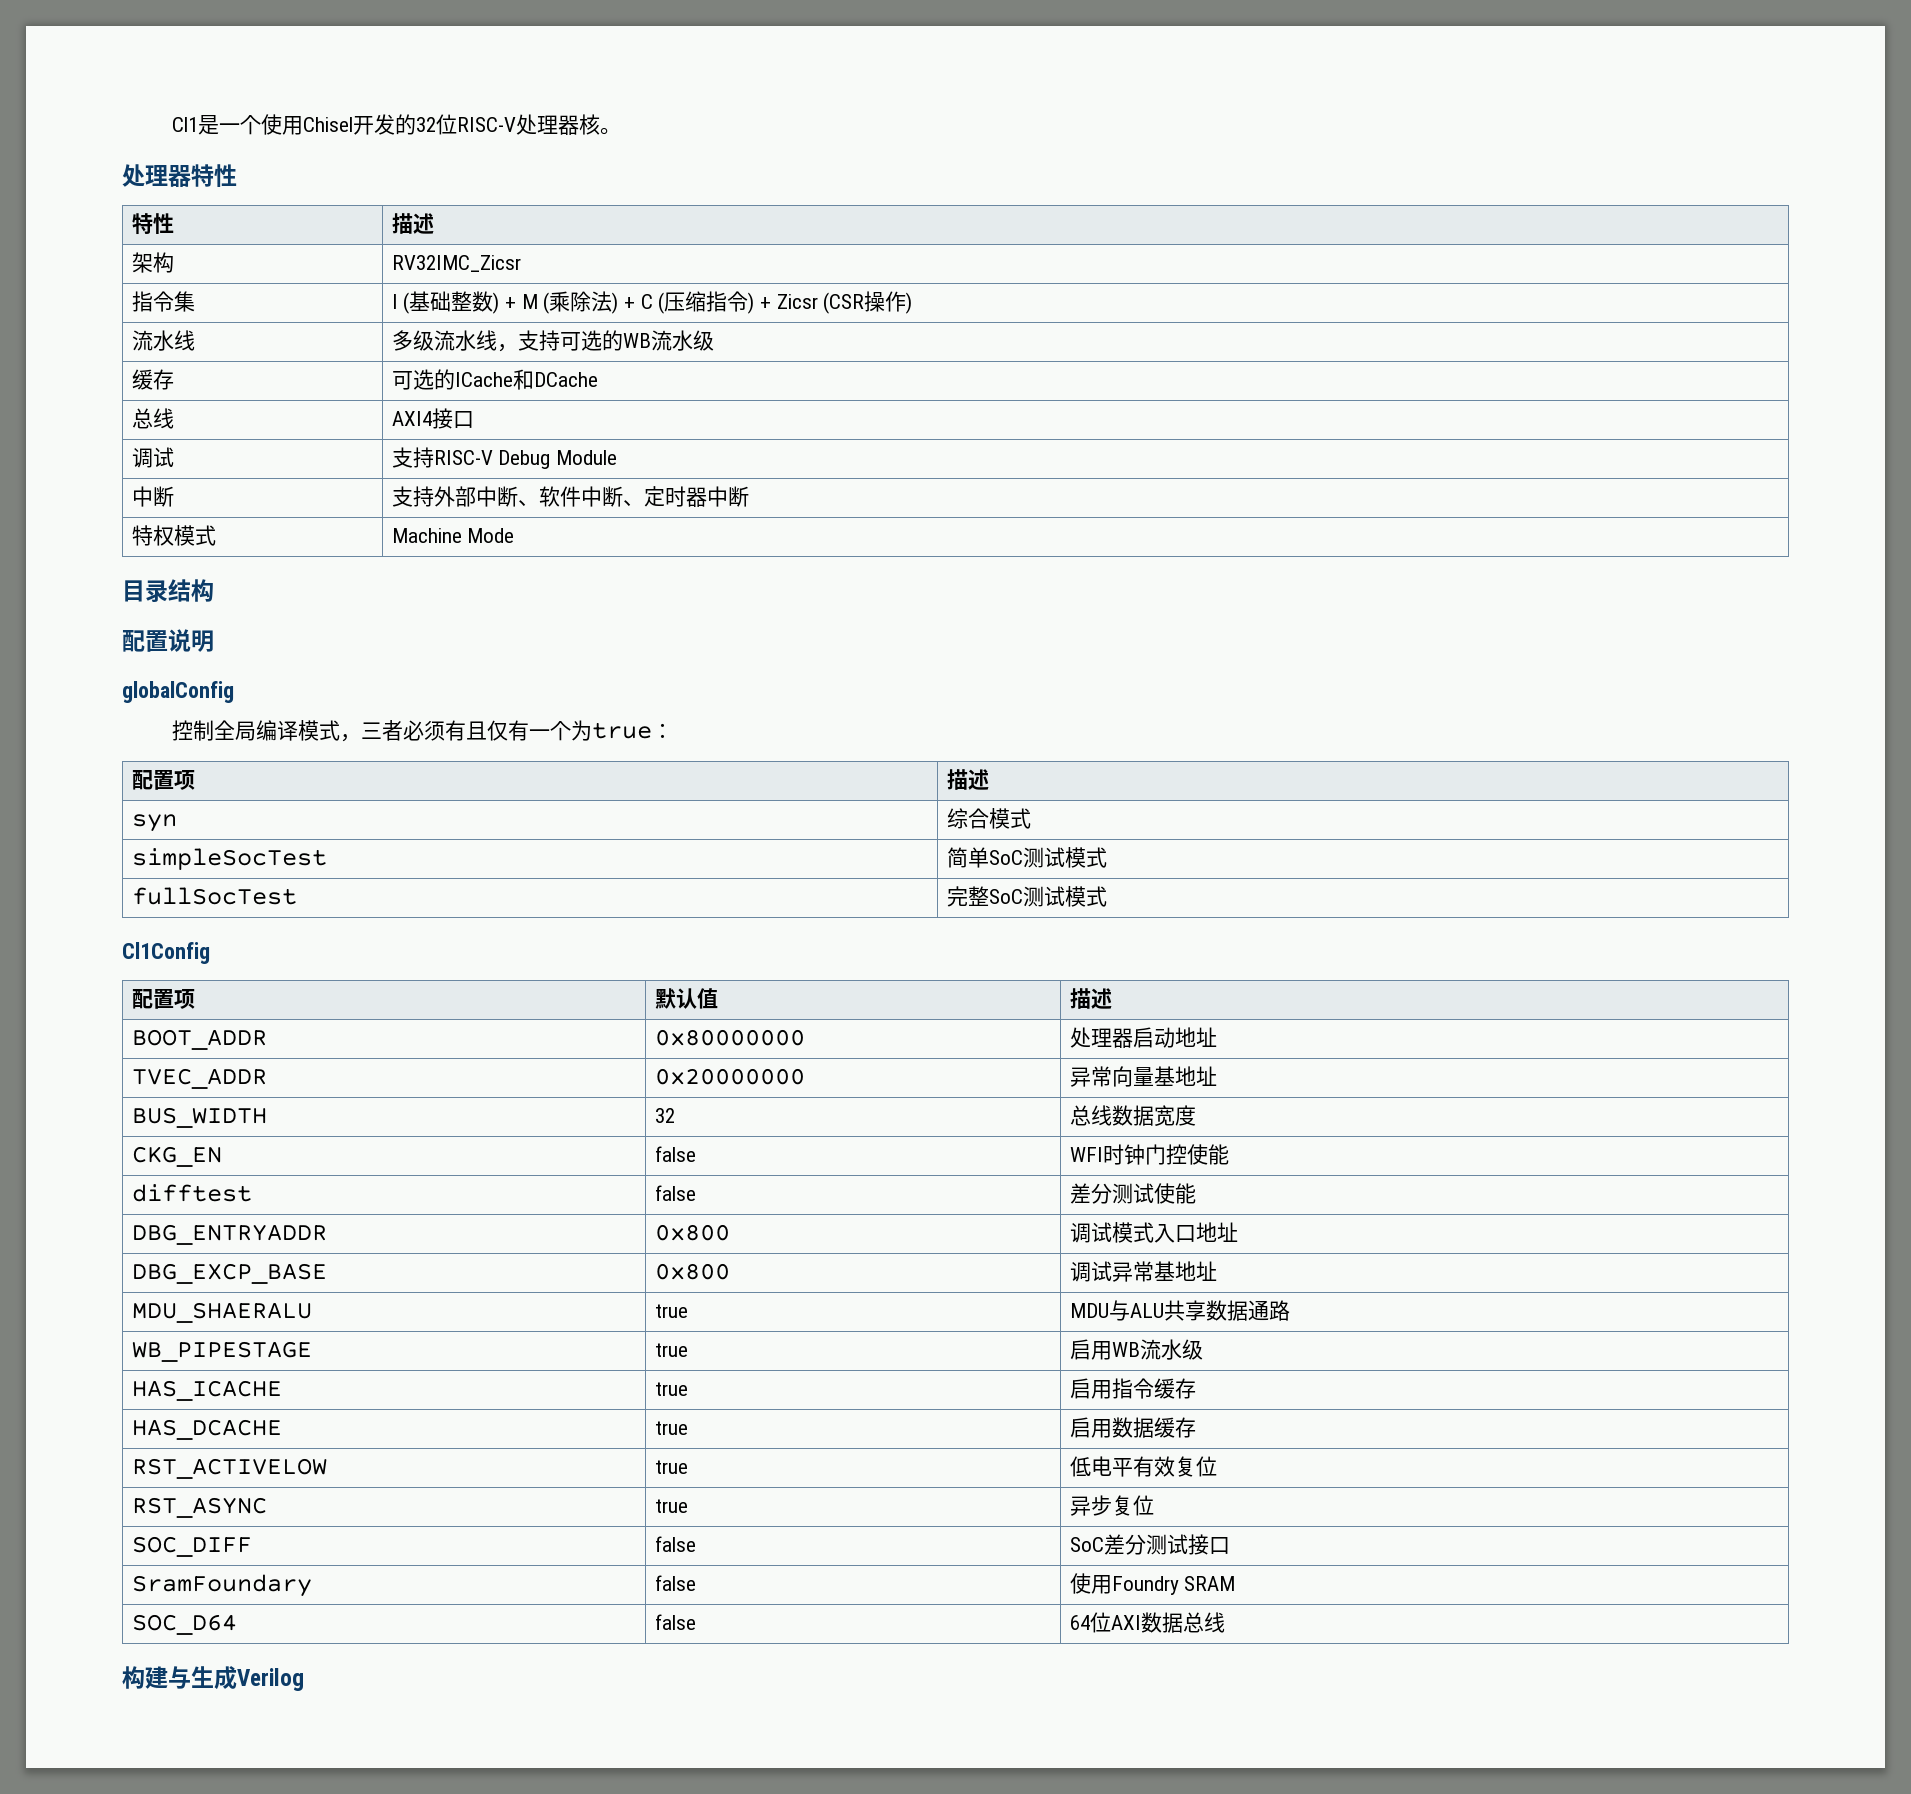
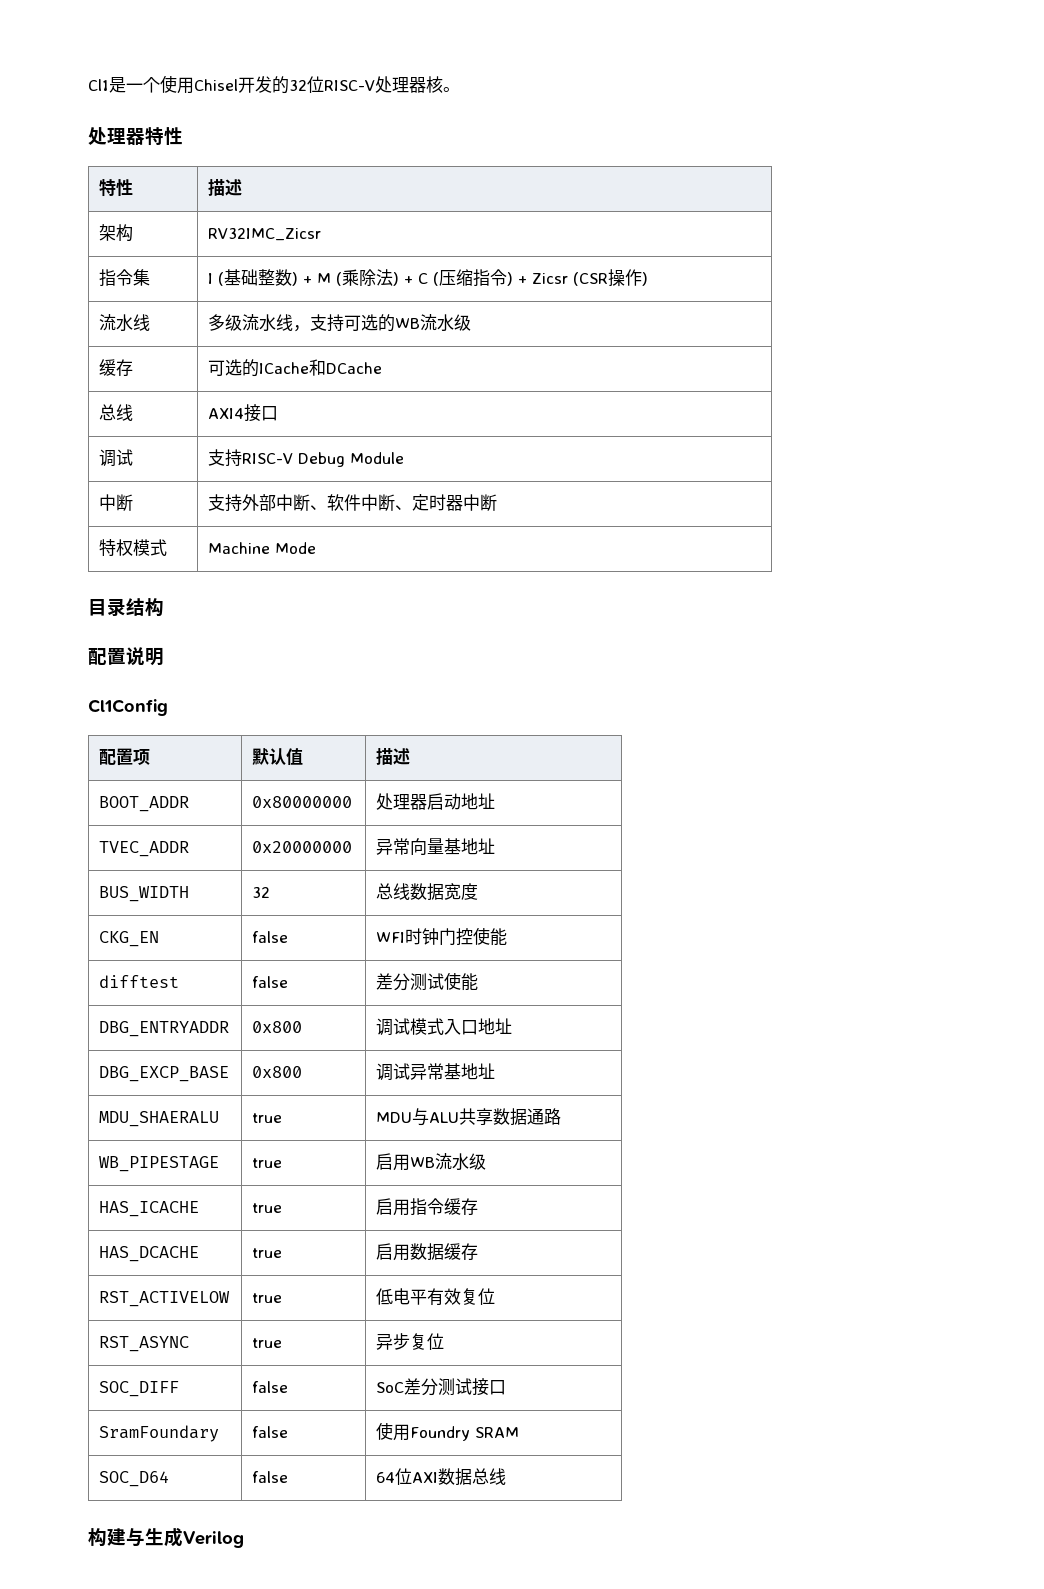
- globalConfig
- 控制全局编译模式，三者必须有且仅有一个为true：
- 配置项 | 描述
- syn | 综合模式
- simpleSocTest | 简单SoC测试模式
- fullSocTest | 完整SoC测试模式

